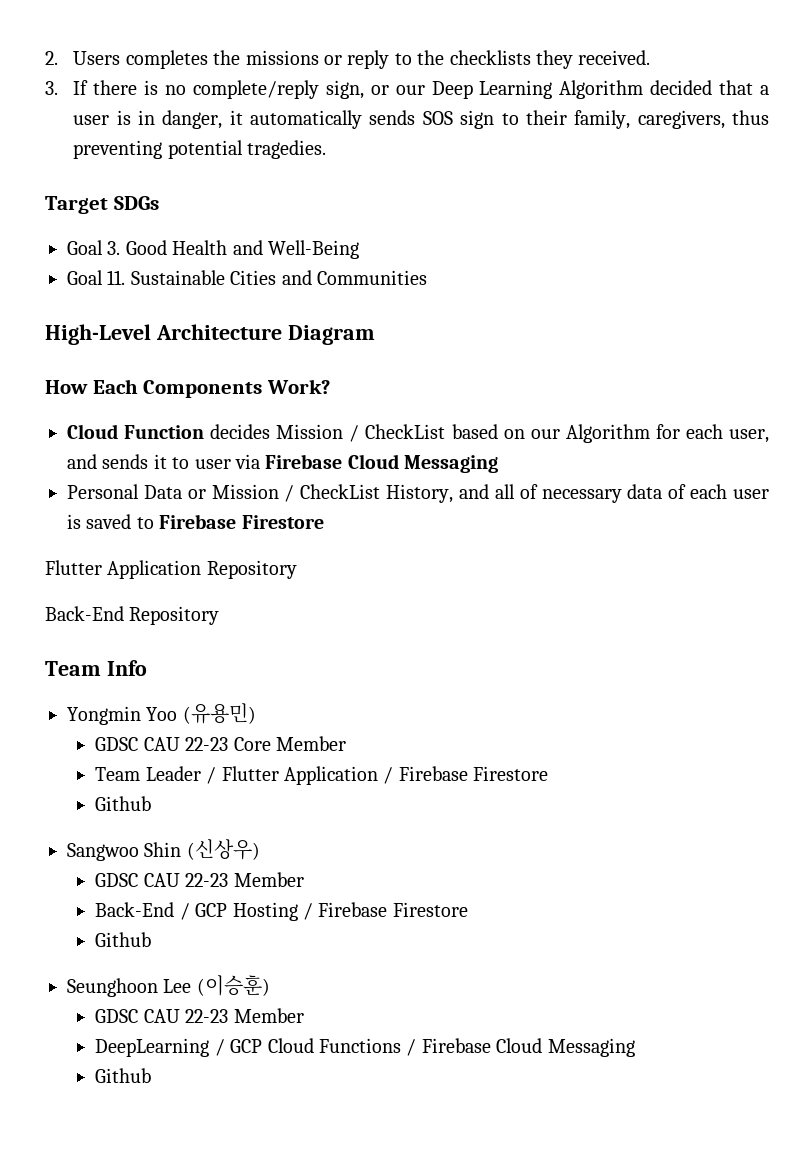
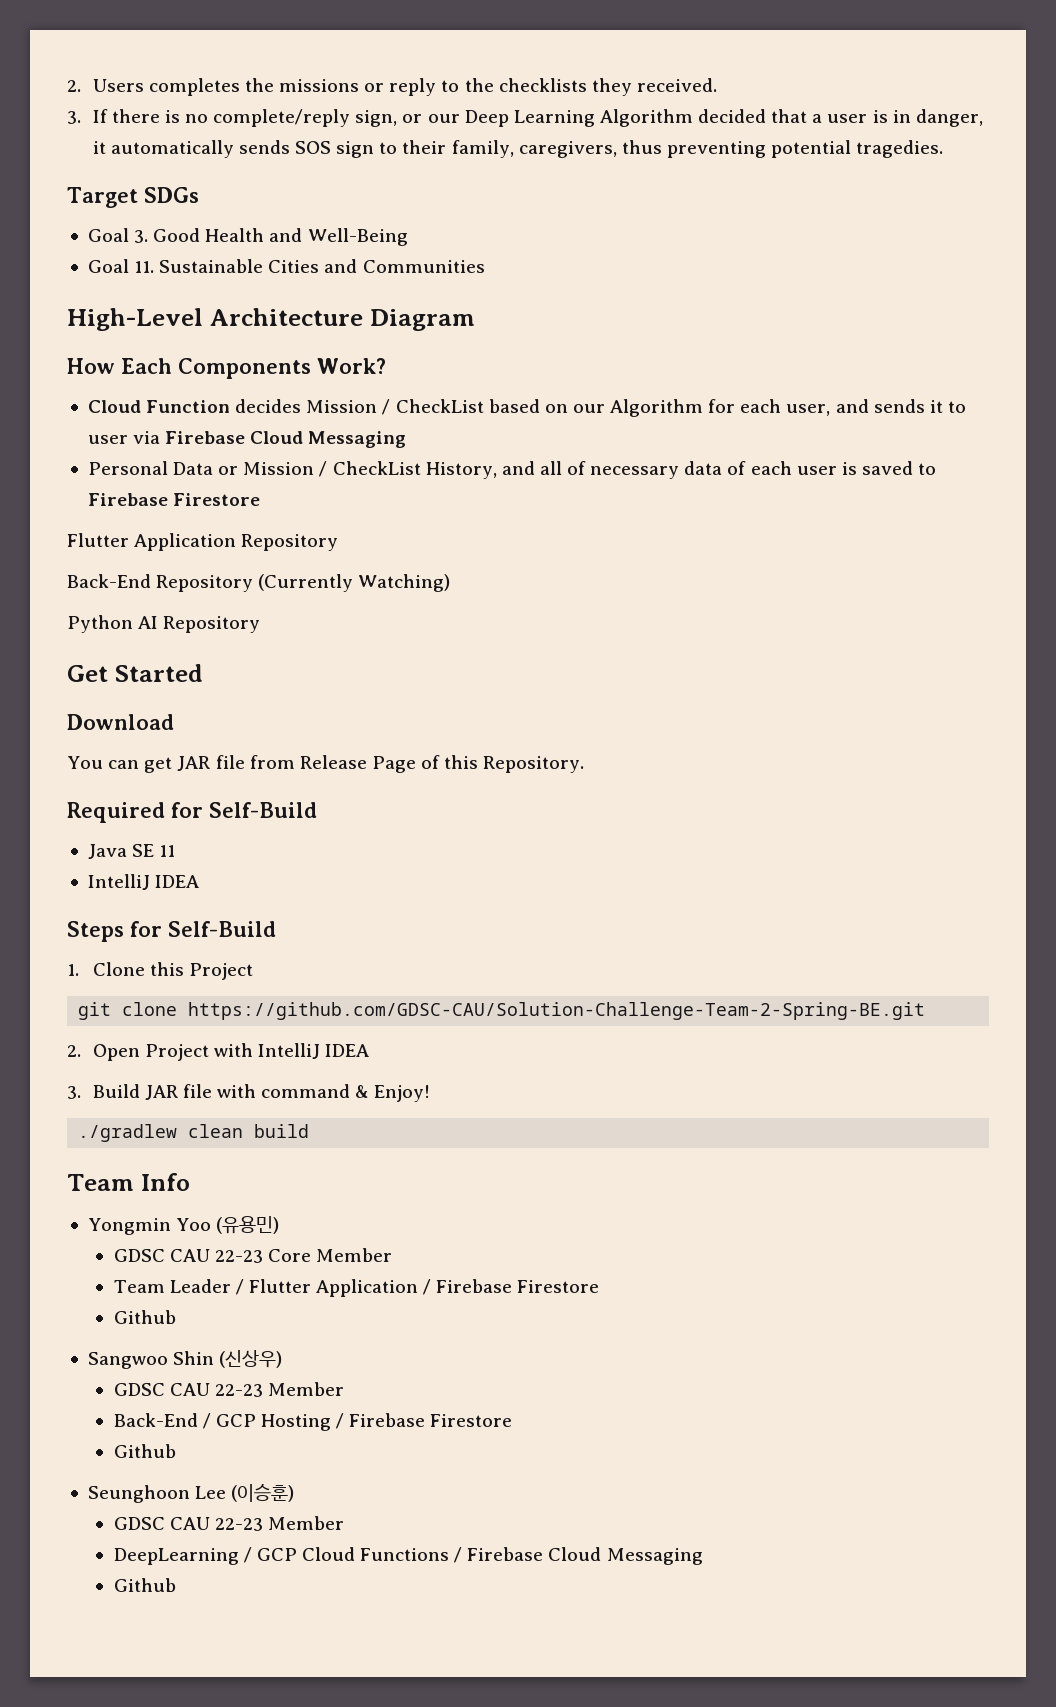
- Back-End Repository
+ Back-End Repository (Currently Watching)
+ Python AI Repository
+ Get Started
+ Download
+ You can get JAR file from Release Page of this Repository.
+ Required for Self-Build
+ Java SE 11
+ IntelliJ IDEA
+ Steps for Self-Build
+ 1. Clone this Project
+ git clone https://github.com/GDSC-CAU/Solution-Challenge-Team-2-Spring-BE.git
+ 2. Open Project with IntelliJ IDEA
+ 3. Build JAR file with command & Enjoy!
+ ./gradlew clean build

